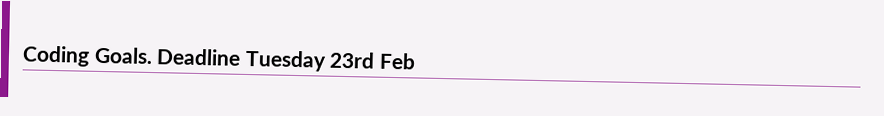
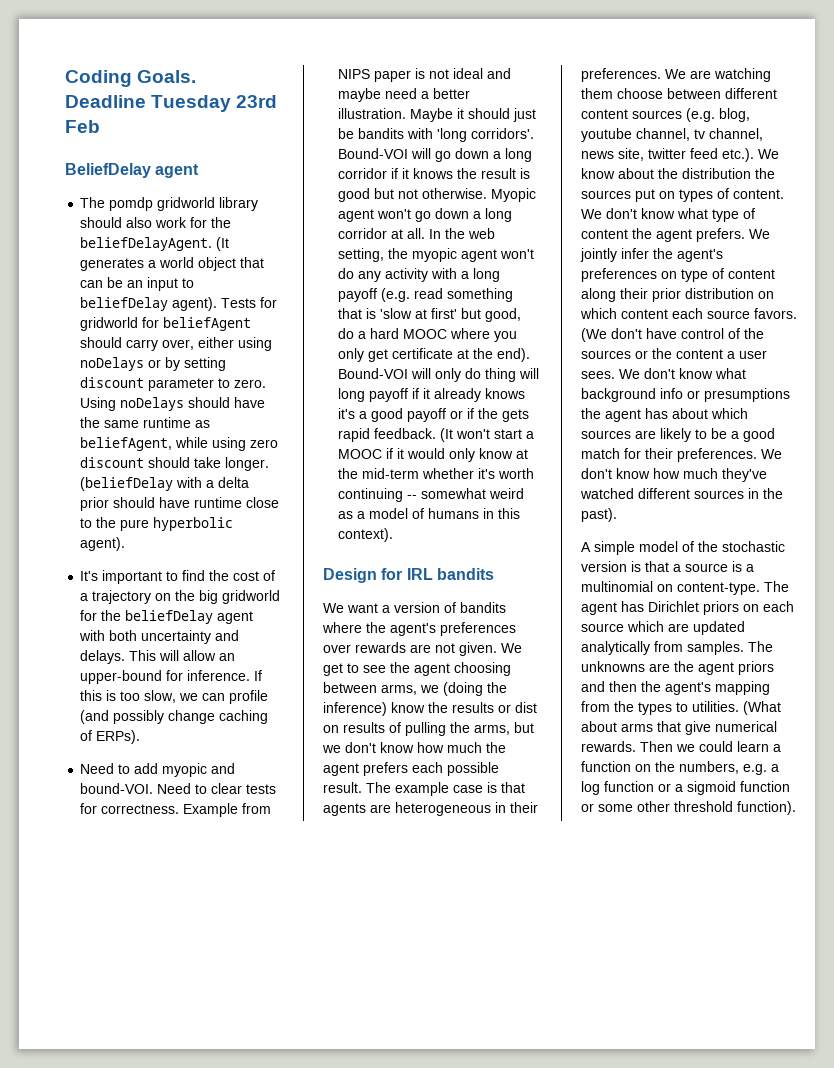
+ BeliefDelay agent
+ The pomdp gridworld library should also work for the beliefDelayAgent. (It generates a world object that can be an input to beliefDelay agent). Tests for gridworld for beliefAgent should carry over, either using noDelays or by setting discount parameter to zero. Using noDelays should have the same runtime as beliefAgent, while using zero discount should take longer. (beliefDelay with a delta prior should have runtime close to the pure hyperbolic agent).
+ It's important to find the cost of a trajectory on the big gridworld for the beliefDelay agent with both uncertainty and delays. This will allow an upper-bound for inference. If this is too slow, we can profile (and possibly change caching of ERPs).
+ Need to add myopic and bound-VOI. Need to clear tests for correctness. Example from NIPS paper is not ideal and maybe need a better illustration. Maybe it should just be bandits with 'long corridors'. Bound-VOI will go down a long corridor if it knows the result is good but not otherwise. Myopic agent won't go down a long corridor at all. In the web setting, the myopic agent won't do any activity with a long payoff (e.g. read something that is 'slow at first' but good, do a hard MOOC where you only get certificate at the end). Bound-VOI will only do thing will long payoff if it already knows it's a good payoff or if the gets rapid feedback. (It won't start a MOOC if it would only know at the mid-term whether it's worth continuing -- somewhat weird as a model of humans in this context).
+ Design for IRL bandits
+ We want a version of bandits where the agent's preferences over rewards are not given. We get to see the agent choosing between arms, we (doing the inference) know the results or dist on results of pulling the arms, but we don't know how much the agent prefers each possible result. The example case is that agents are heterogeneous in their preferences. We are watching them choose between different content sources (e.g. blog, youtube channel, tv channel, news site, twitter feed etc.). We know about the distribution the sources put on types of content. We don't know what type of content the agent prefers. We jointly infer the agent's preferences on type of content along their prior distribution on which content each source favors. (We don't have control of the sources or the content a user sees. We don't know what background info or presumptions the agent has about which sources are likely to be a good match for their preferences. We don't know how much they've watched different sources in the past).
+ A simple model of the stochastic version is that a source is a multinomial on content-type. The agent has Dirichlet priors on each source which are updated analytically from samples. The unknowns are the agent priors and then the agent's mapping from the types to utilities. (What about arms that give numerical rewards. Then we could learn a function on the numbers, e.g. a log function or a sigmoid function or some other threshold function).

